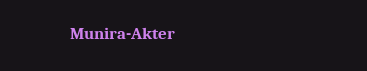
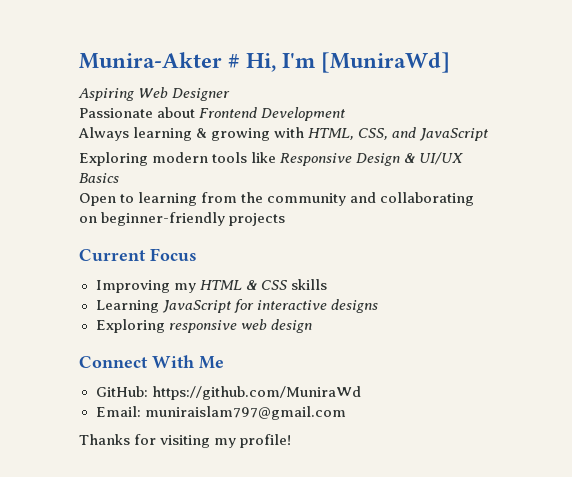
- Munira-Akter
+ Munira-Akter # Hi, I'm [MuniraWd]
+ Aspiring Web Designer
+ Passionate about Frontend Development
+ Always learning & growing with HTML, CSS, and JavaScript
+ Exploring modern tools like Responsive Design & UI/UX Basics
+ Open to learning from the community and collaborating on beginner-friendly projects
+ Current Focus
+ Improving my HTML & CSS skills
+ Learning JavaScript for interactive designs
+ Exploring responsive web design
+ Connect With Me
+ GitHub: https://github.com/MuniraWd
+ Email: muniraislam797@gmail.com
+ Thanks for visiting my profile!

